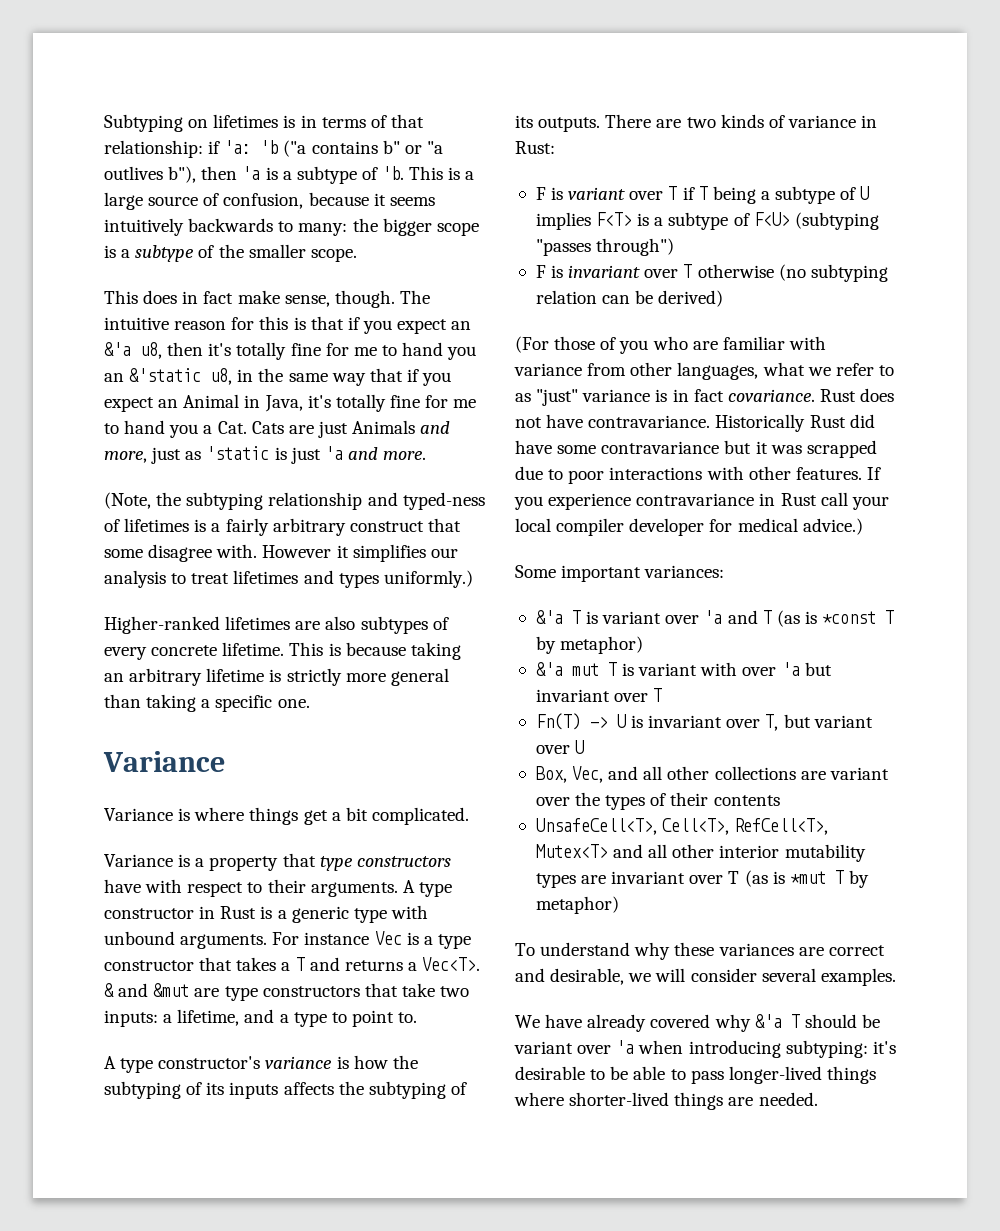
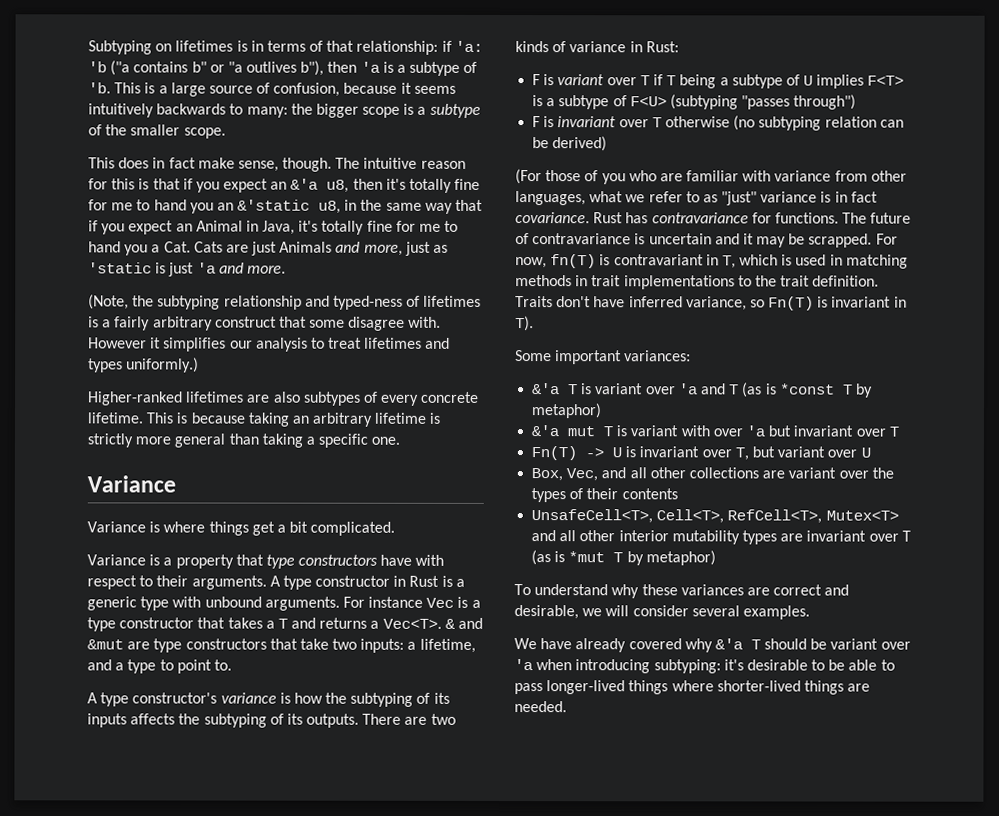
- Rust does not have contravariance. Historically Rust did have some contravariance but it was scrapped due to poor interactions with other features. If you experience contravariance in Rust call your local compiler developer for medical advice.)
+ Rust has contravariance for functions. The future of contravariance is uncertain and it may be scrapped. For now, fn(T) is contravariant in T, which is used in matching methods in trait implementations to the trait definition. Traits don't have inferred variance, so Fn(T) is invariant in T).

